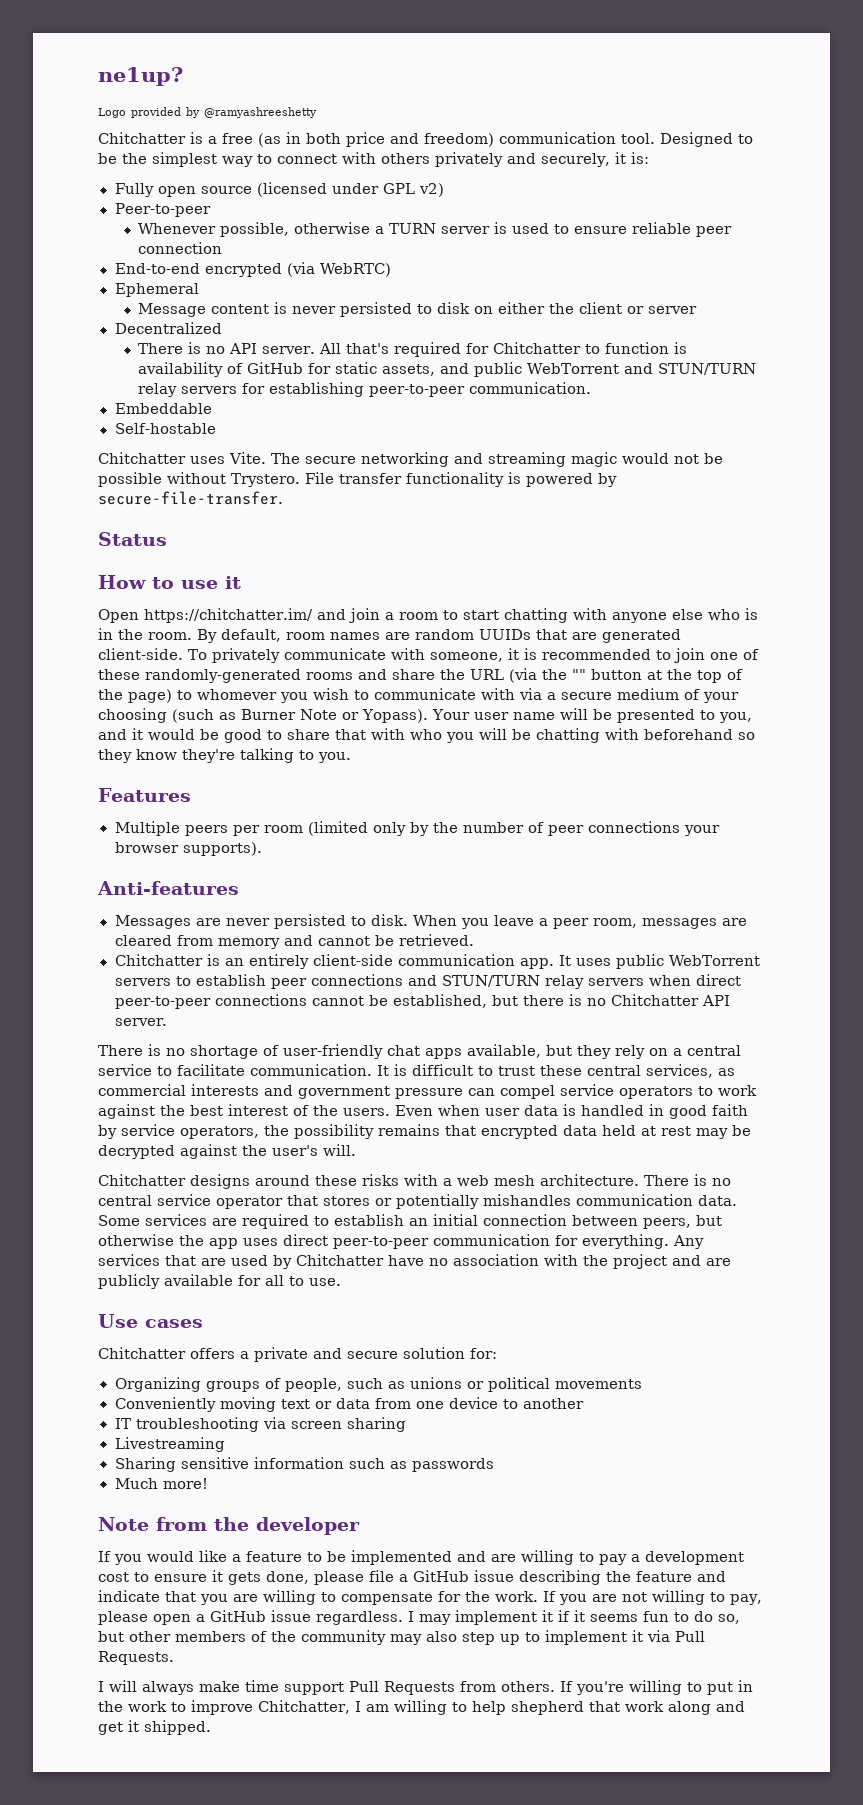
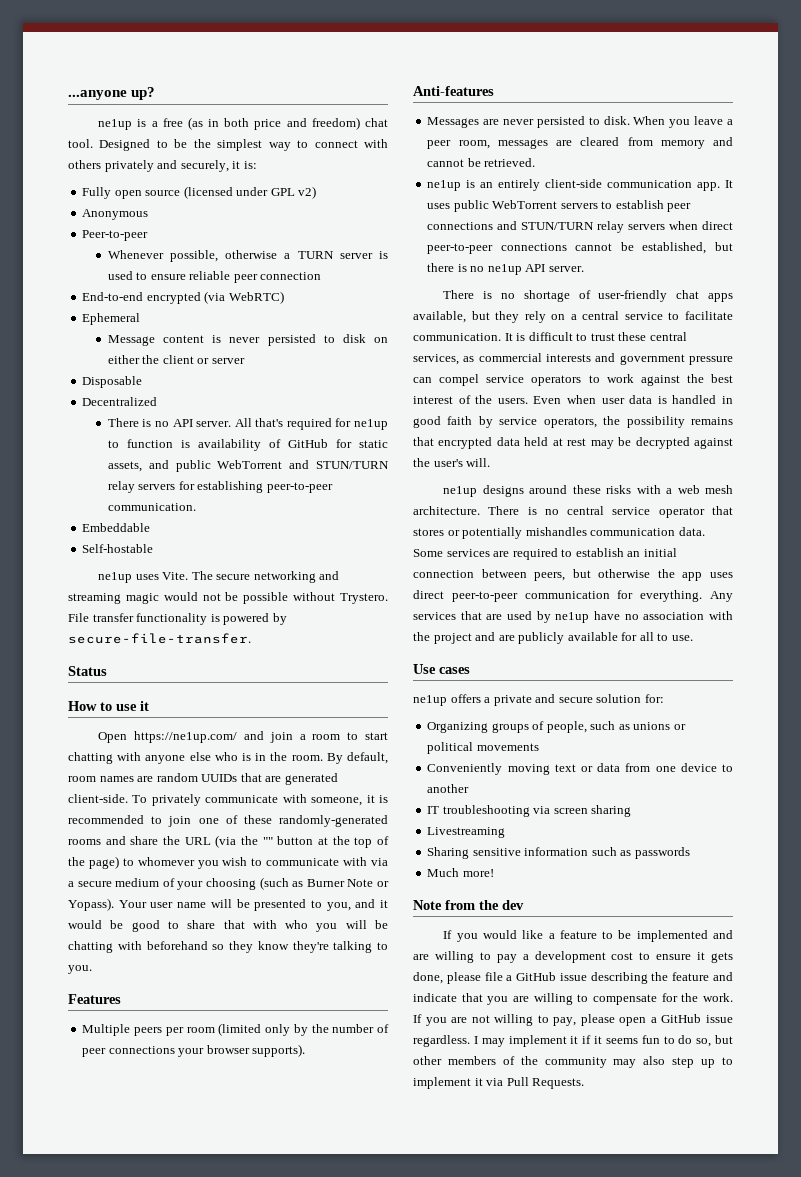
- ne1up?
- Logo provided by @ramyashreeshetty
- Chitchatter is a free (as in both price and freedom) communication tool.
+ ...anyone up?
+ ne1up is a free (as in both price and freedom) chat tool.
+ Anonymous
+ Disposable
- All that's required for Chitchatter to function is availability of GitHub for static assets, and public WebTorrent and STUN/TURN relay servers for establishing peer-to-peer communication.
+ All that's required for ne1up to function is availability of GitHub for static assets, and public WebTorrent and STUN/TURN relay servers for establishing peer-to-peer communication.
- Chitchatter uses Vite.
+ ne1up uses Vite.
- Open https://chitchatter.im/ and join a room to start chatting with anyone else who is in the room.
+ Open https://ne1up.com/ and join a room to start chatting with anyone else who is in the room.
- Chitchatter is an entirely client-side communication app.
+ ne1up is an entirely client-side communication app.
- It uses public WebTorrent servers to establish peer connections and STUN/TURN relay servers when direct peer-to-peer connections cannot be established, but there is no Chitchatter API server.
+ It uses public WebTorrent servers to establish peer connections and STUN/TURN relay servers when direct peer-to-peer connections cannot be established, but there is no ne1up API server.
- Chitchatter designs around these risks with a web mesh architecture.
+ ne1up designs around these risks with a web mesh architecture.
- Any services that are used by Chitchatter have no association with the project and are publicly available for all to use.
+ Any services that are used by ne1up have no association with the project and are publicly available for all to use.
- Chitchatter offers a private and secure solution for:
+ ne1up offers a private and secure solution for:
- Note from the developer
+ Note from the dev
- I will always make time support Pull Requests from others. If you're willing to put in the work to improve Chitchatter, I am willing to help shepherd that work along and get it shipped.

